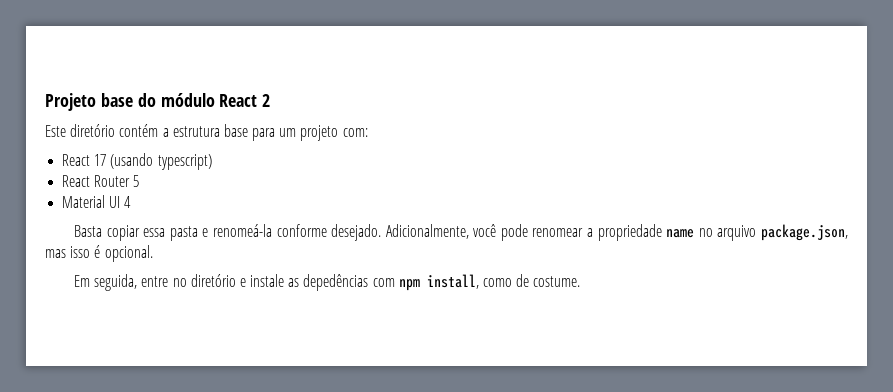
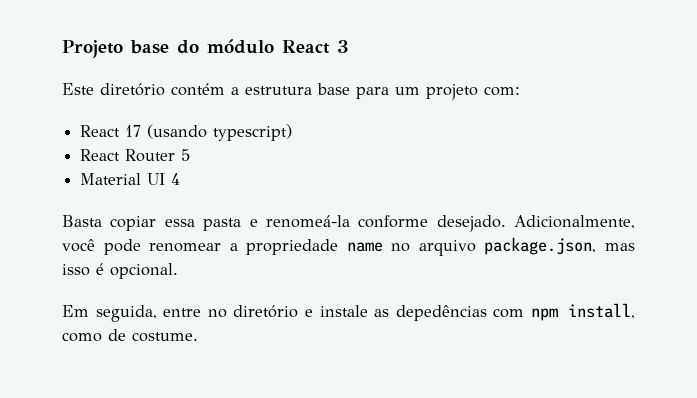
- Projeto base do módulo React 2
+ Projeto base do módulo React 3

